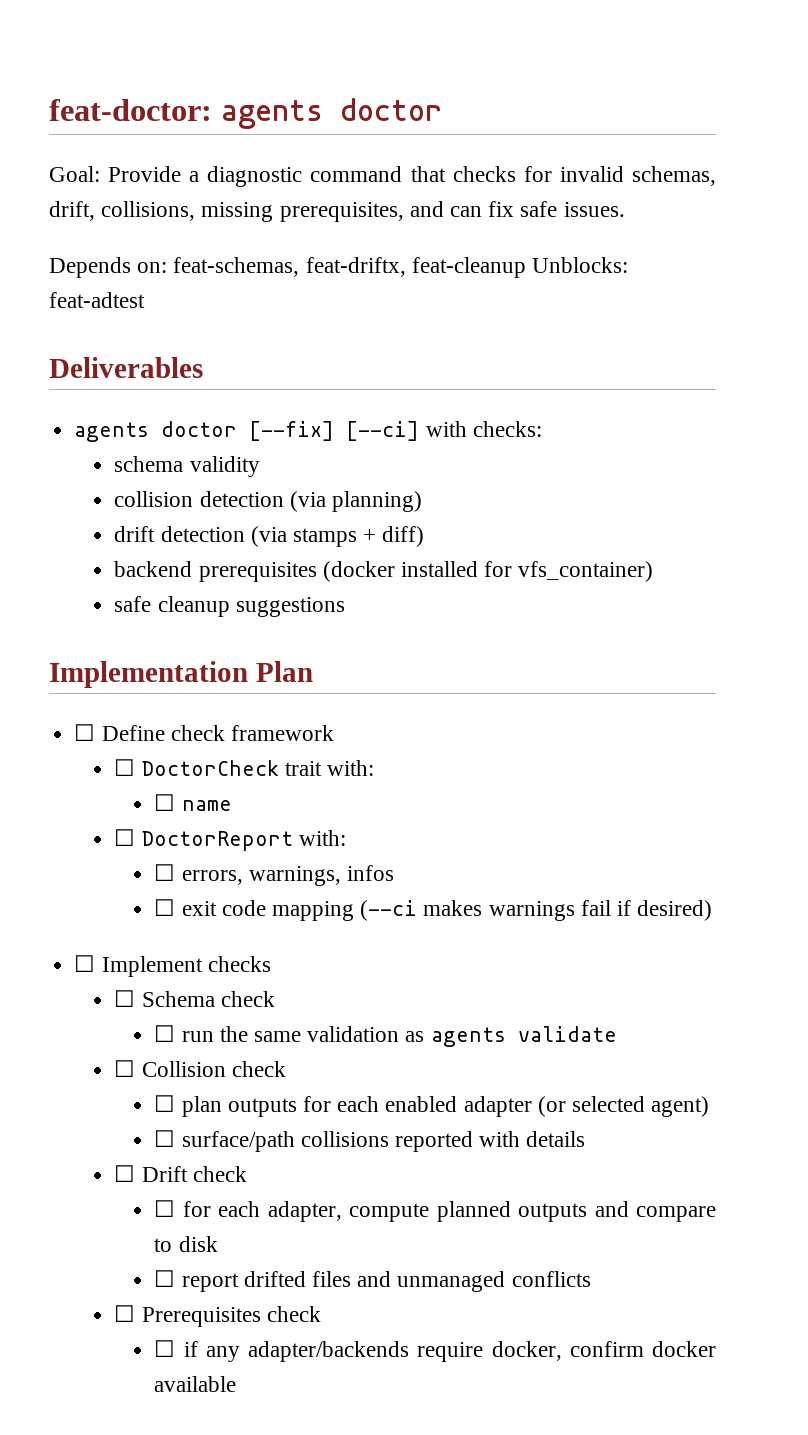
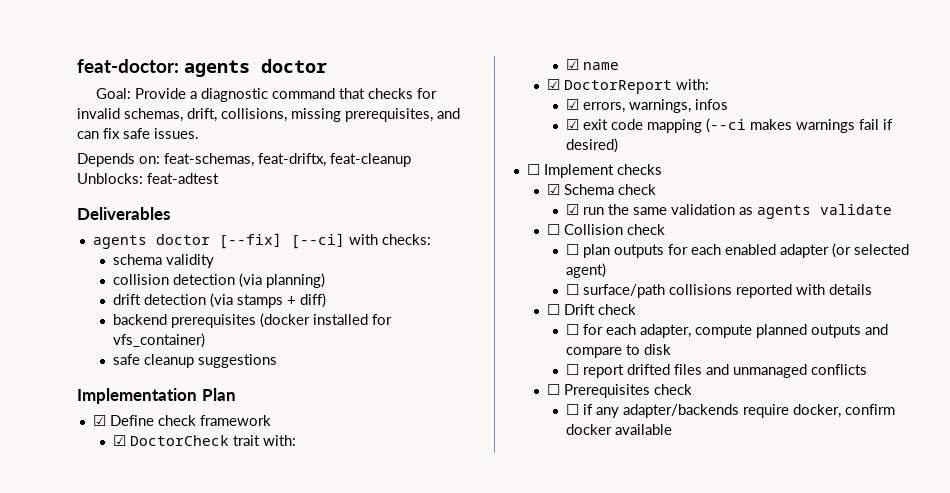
- ☐ Define check framework
+ ☑ Define check framework
- ☐ DoctorCheck trait with:
+ ☑ DoctorCheck trait with:
- ☐ name
+ ☑ name
- ☐ DoctorReport with:
+ ☑ DoctorReport with:
- ☐ errors, warnings, infos
+ ☑ errors, warnings, infos
- ☐ exit code mapping (--ci makes warnings fail if desired)
+ ☑ exit code mapping (--ci makes warnings fail if desired)
- ☐ Schema check
+ ☑ Schema check
- ☐ run the same validation as agents validate
+ ☑ run the same validation as agents validate

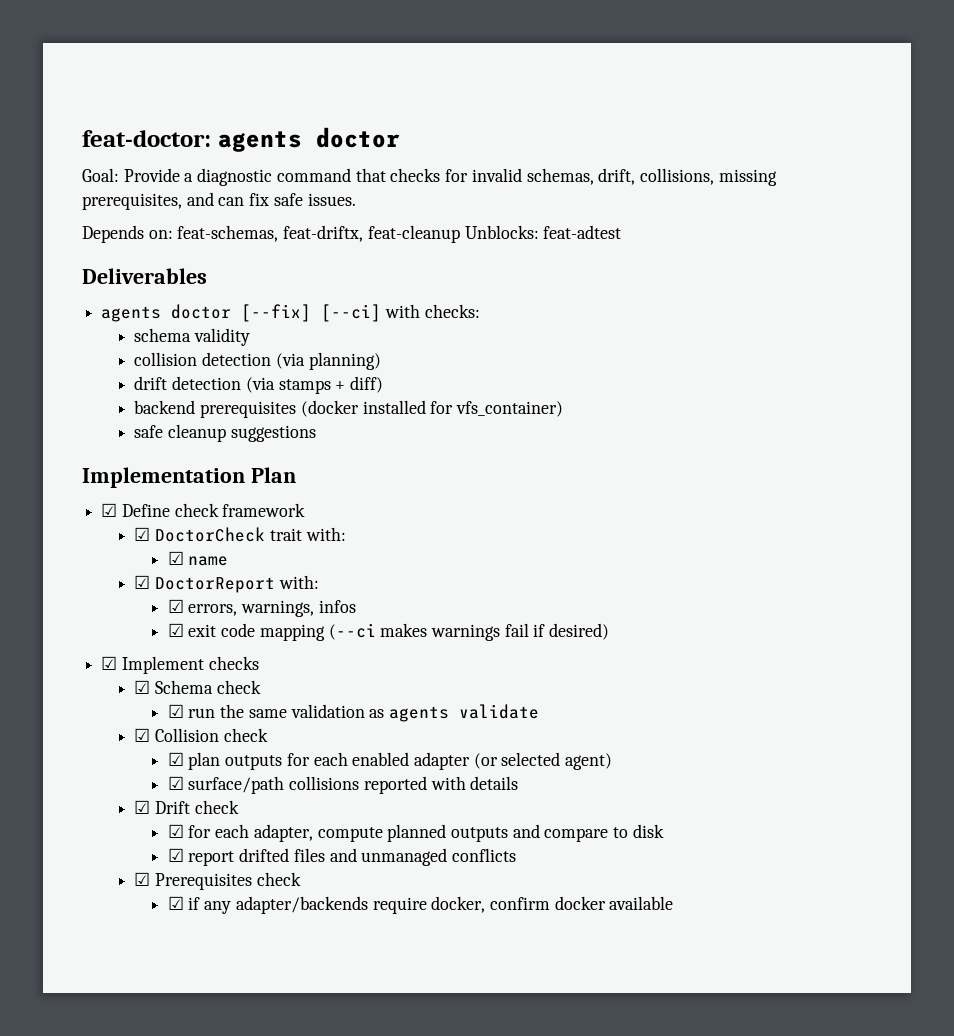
- ☐ Implement checks
+ ☑ Implement checks
- ☐ Collision check
+ ☑ Collision check
- ☐ plan outputs for each enabled adapter (or selected agent)
+ ☑ plan outputs for each enabled adapter (or selected agent)
- ☐ surface/path collisions reported with details
+ ☑ surface/path collisions reported with details
- ☐ Drift check
+ ☑ Drift check
- ☐ for each adapter, compute planned outputs and compare to disk
+ ☑ for each adapter, compute planned outputs and compare to disk
- ☐ report drifted files and unmanaged conflicts
+ ☑ report drifted files and unmanaged conflicts
- ☐ Prerequisites check
+ ☑ Prerequisites check
- ☐ if any adapter/backends require docker, confirm docker available
+ ☑ if any adapter/backends require docker, confirm docker available

